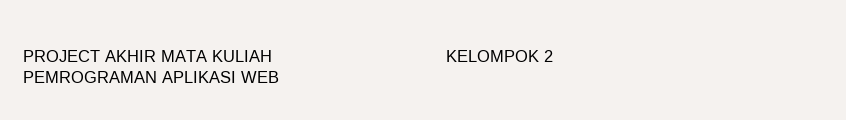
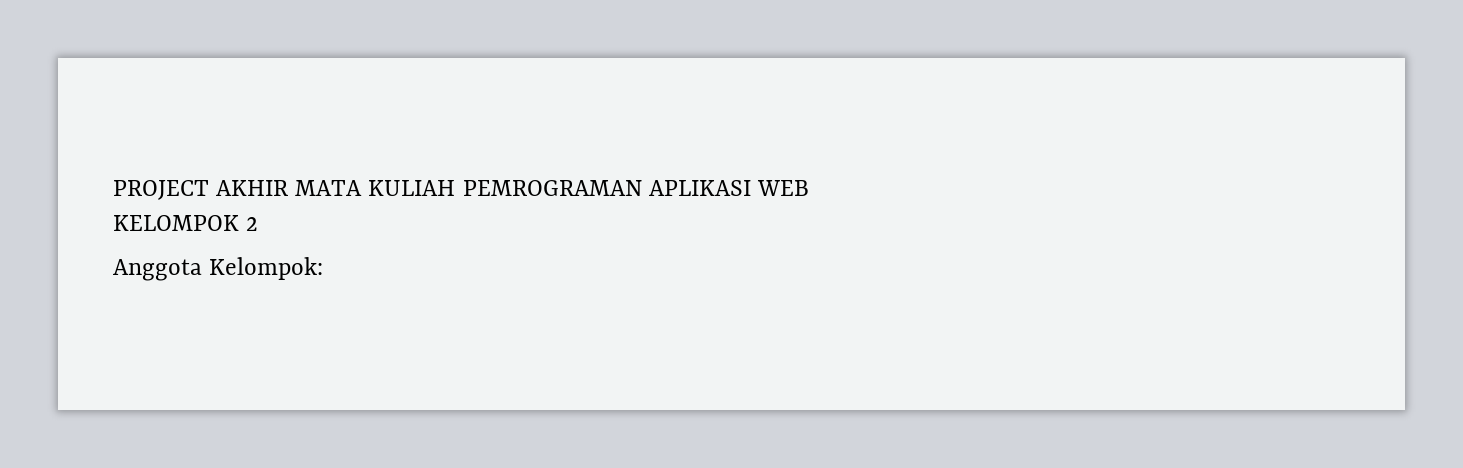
+ Anggota Kelompok:

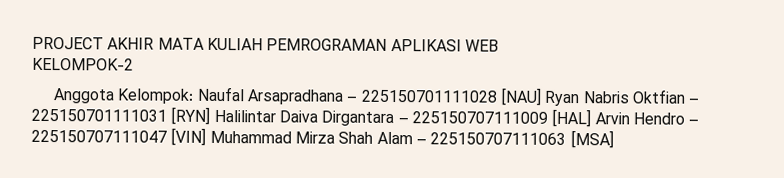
- KELOMPOK 2
+ KELOMPOK-2
- Anggota Kelompok:
+ Anggota Kelompok: Naufal Arsapradhana – 225150701111028 [NAU] Ryan Nabris Oktfian – 225150701111031 [RYN] Halilintar Daiva Dirgantara – 225150707111009 [HAL] Arvin Hendro – 225150707111047 [VIN] Muhammad Mirza Shah Alam – 225150707111063 [MSA]

